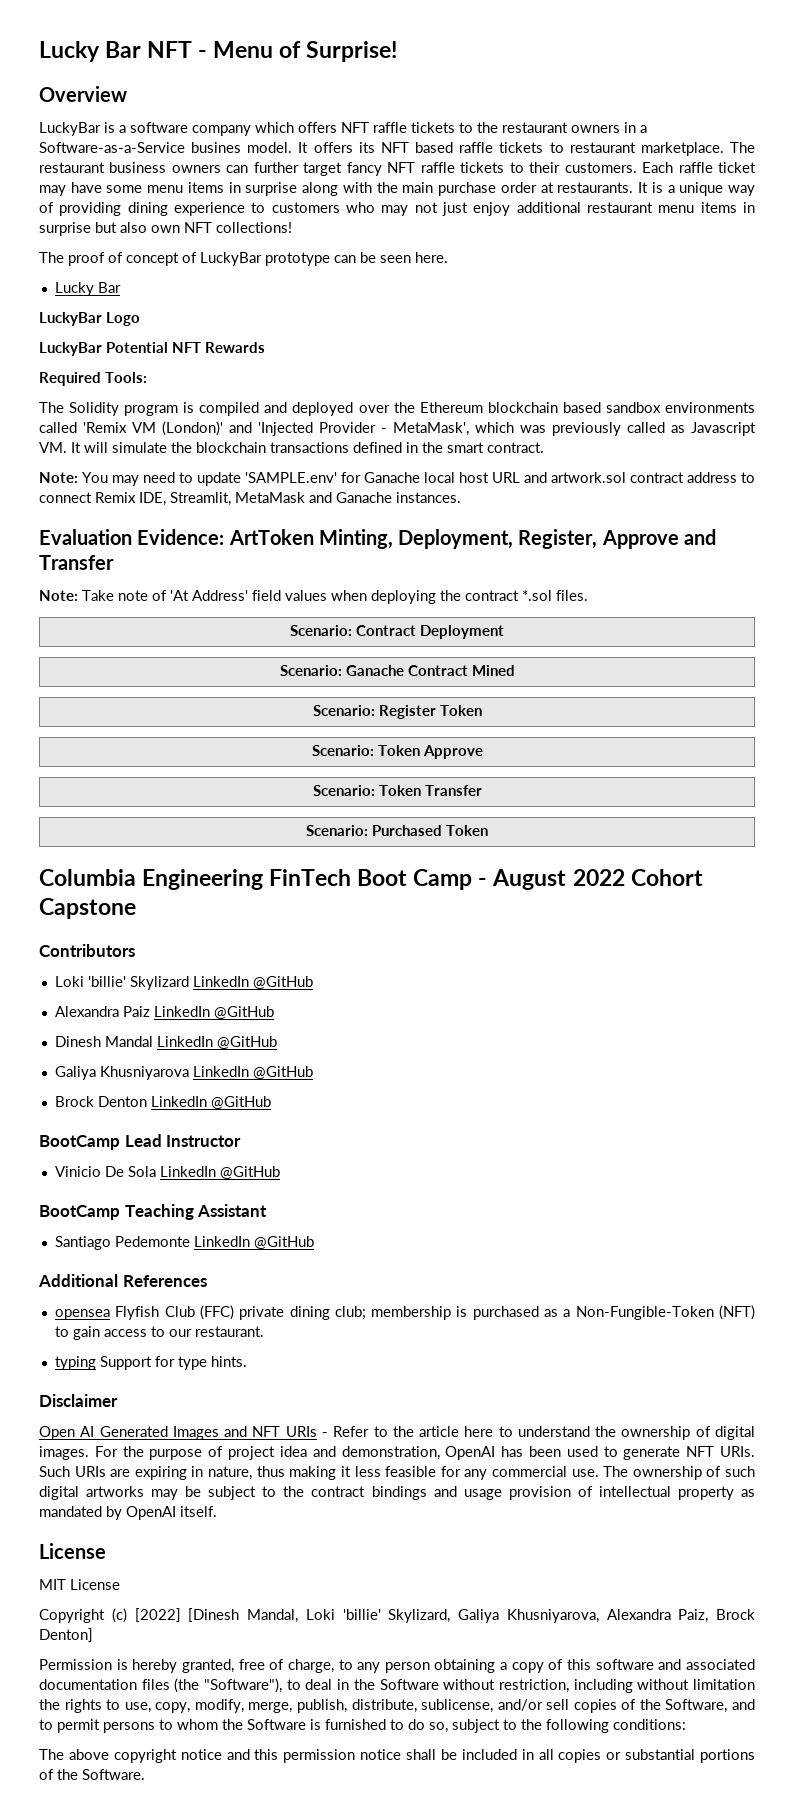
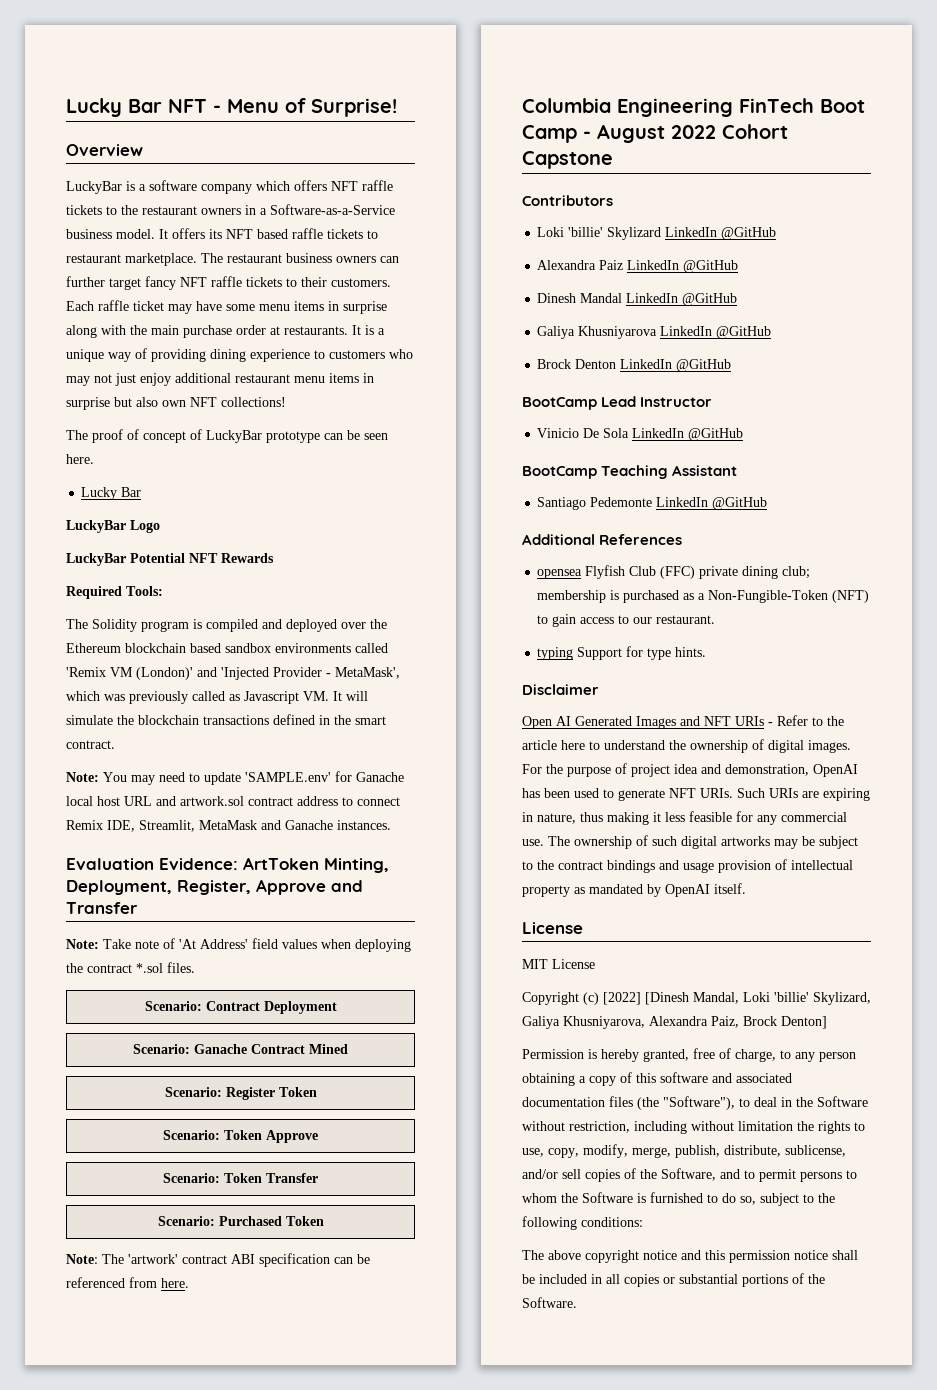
- LuckyBar is a software company which offers NFT raffle tickets to the restaurant owners in a Software-as-a-Service busines model.
+ LuckyBar is a software company which offers NFT raffle tickets to the restaurant owners in a Software-as-a-Service business model.
+ Note: The 'artwork' contract ABI specification can be referenced from here.

